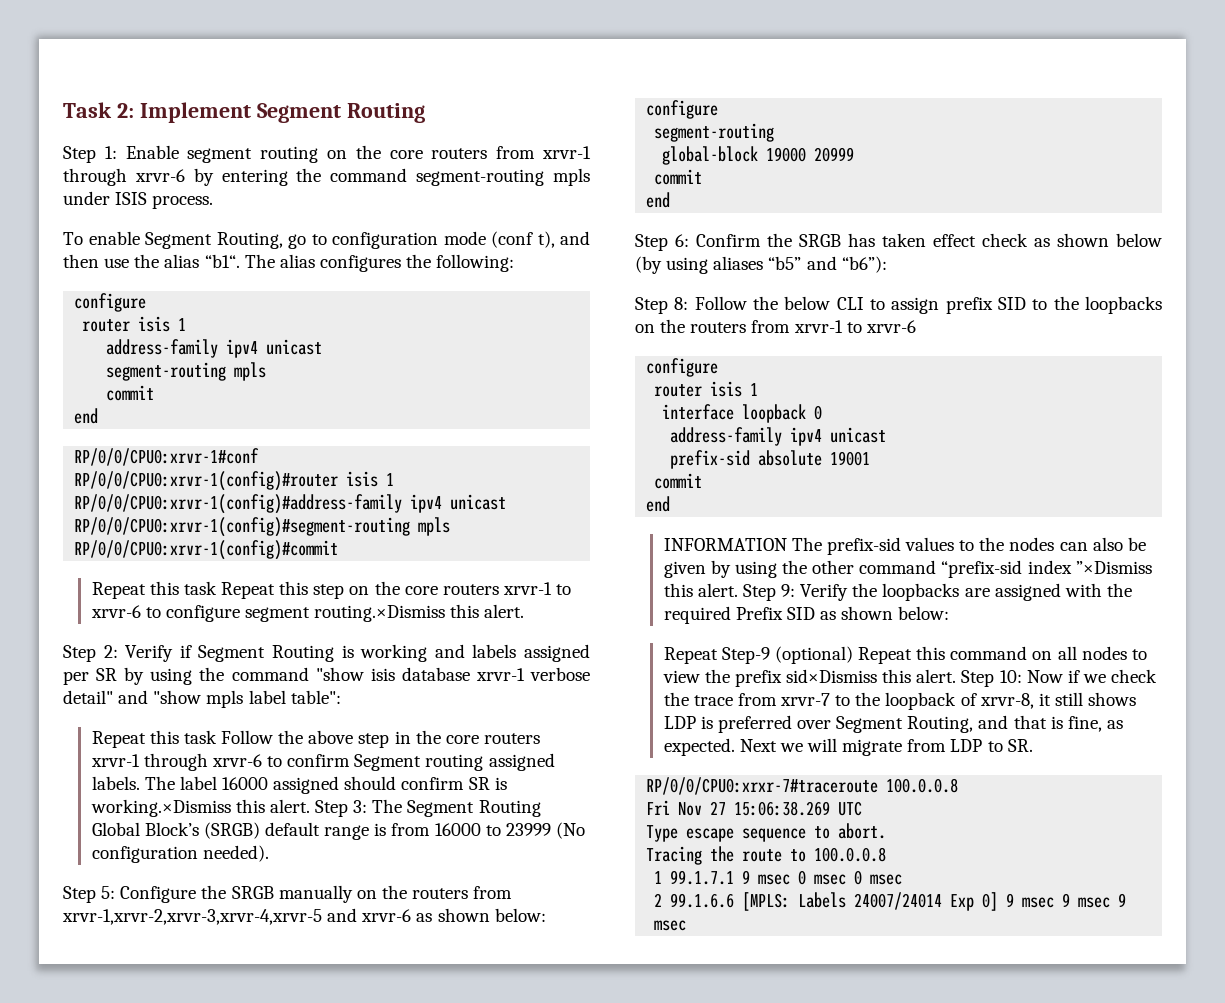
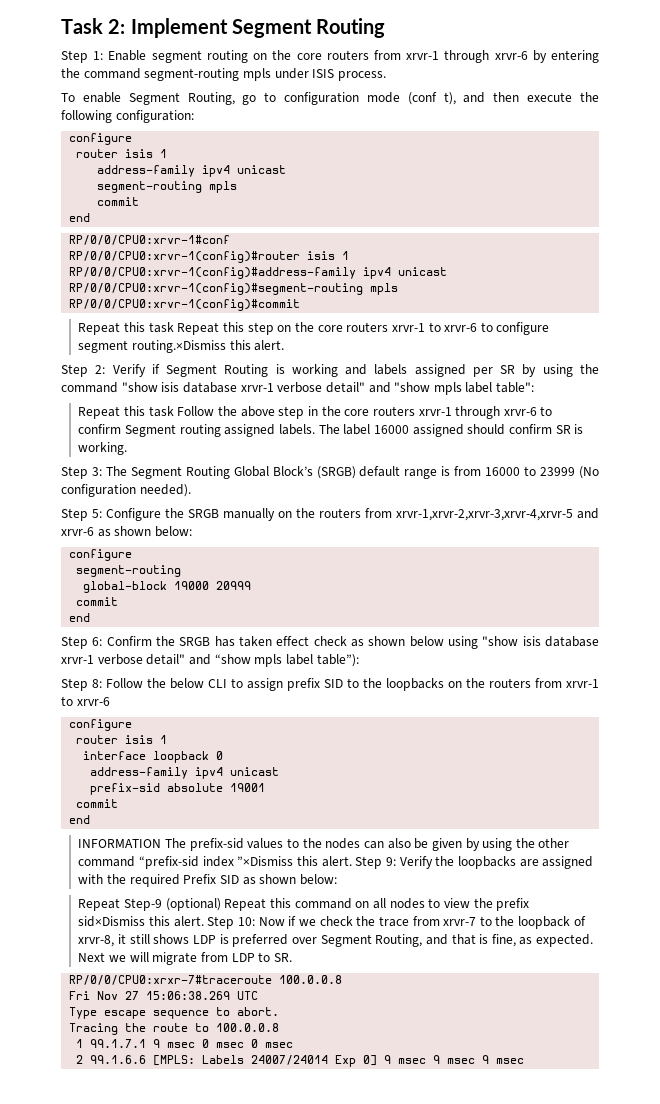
- To enable Segment Routing, go to configuration mode (conf t), and then use the alias “b1“. The alias configures the following:
+ To enable Segment Routing, go to configuration mode (conf t), and then execute the following configuration:
- The label 16000 assigned should confirm SR is working.×Dismiss this alert. Step 3: The Segment Routing Global Block’s (SRGB) default range is from 16000 to 23999 (No configuration needed).
+ The label 16000 assigned should confirm SR is working.
+ Step 3: The Segment Routing Global Block’s (SRGB) default range is from 16000 to 23999 (No configuration needed).
- Step 6: Confirm the SRGB has taken effect check as shown below (by using aliases “b5” and “b6”):
+ Step 6: Confirm the SRGB has taken effect check as shown below using "show isis database xrvr-1 verbose detail" and “show mpls label table”):

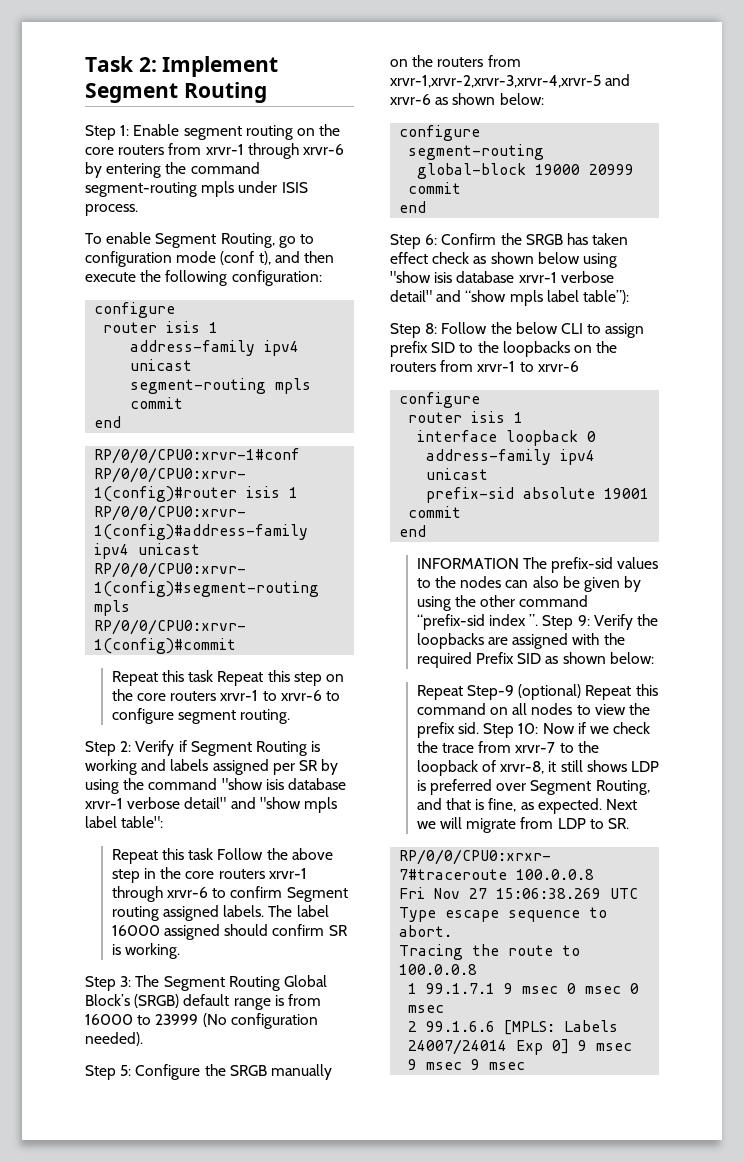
- Repeat this task Repeat this step on the core routers xrvr-1 to xrvr-6 to configure segment routing.×Dismiss this alert.
+ Repeat this task Repeat this step on the core routers xrvr-1 to xrvr-6 to configure segment routing.
- INFORMATION The prefix-sid values to the nodes can also be given by using the other command “prefix-sid index ”×Dismiss this alert.
+ INFORMATION The prefix-sid values to the nodes can also be given by using the other command “prefix-sid index ”.
- Repeat Step-9 (optional) Repeat this command on all nodes to view the prefix sid×Dismiss this alert.
+ Repeat Step-9 (optional) Repeat this command on all nodes to view the prefix sid.

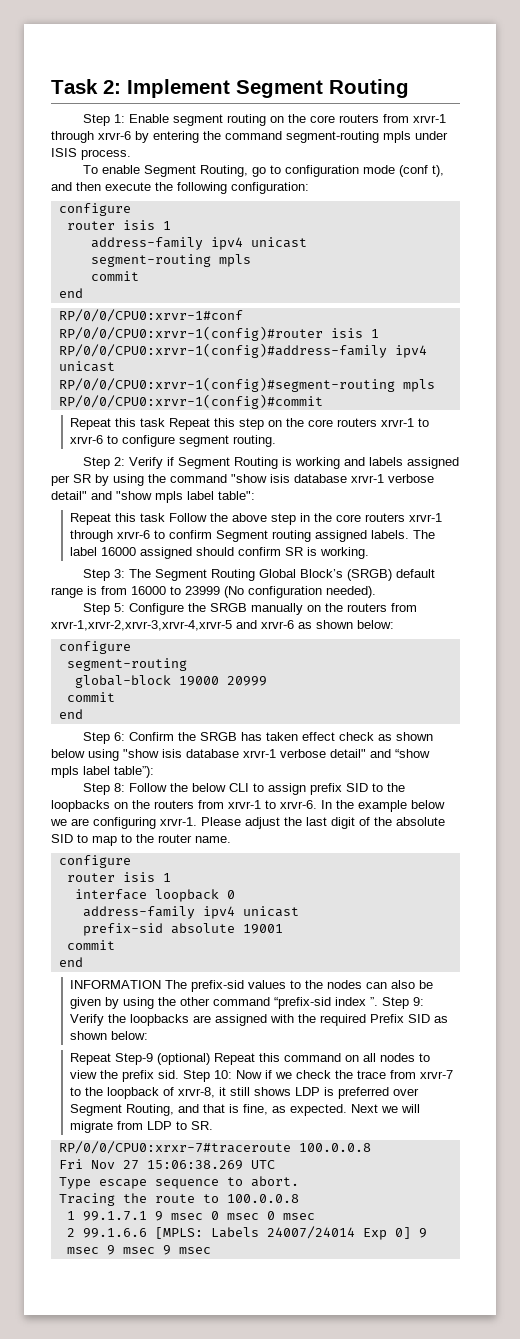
- Step 8: Follow the below CLI to assign prefix SID to the loopbacks on the routers from xrvr-1 to xrvr-6
+ Step 8: Follow the below CLI to assign prefix SID to the loopbacks on the routers from xrvr-1 to xrvr-6. In the example below we are configuring xrvr-1. Please adjust the last digit of the absolute SID to map to the router name.

